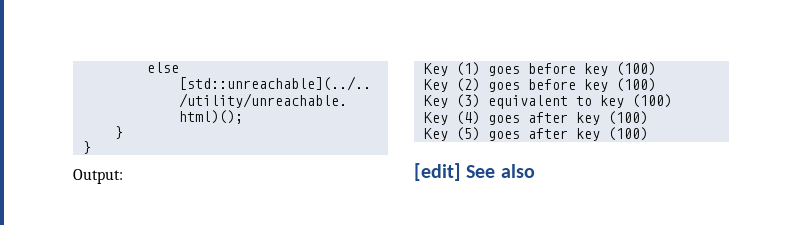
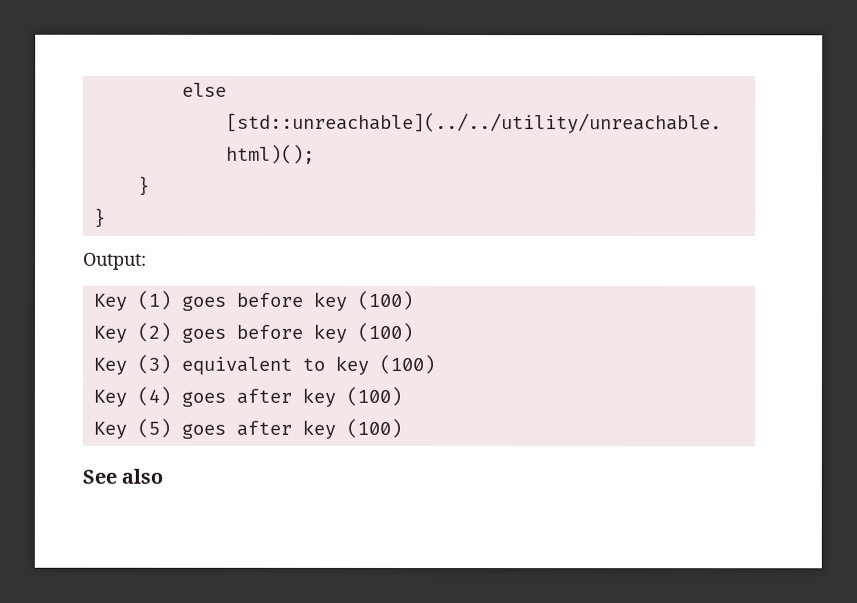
- [edit] See also
+ See also

